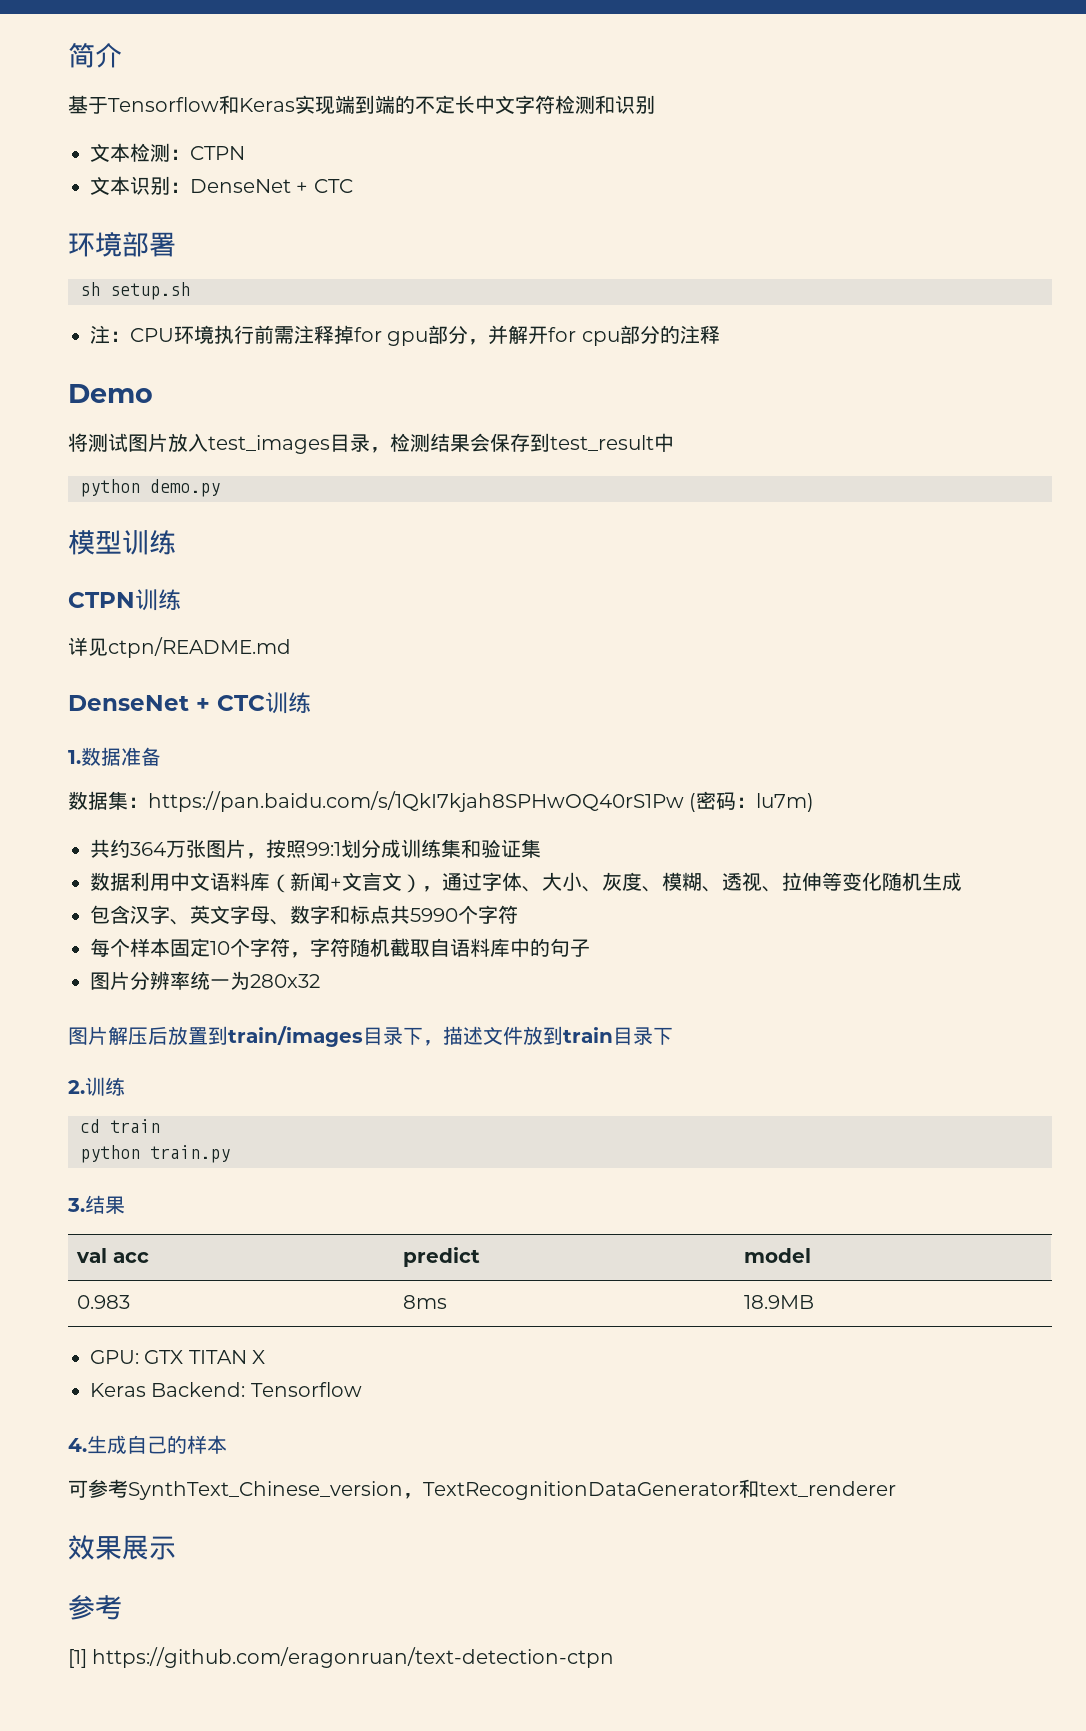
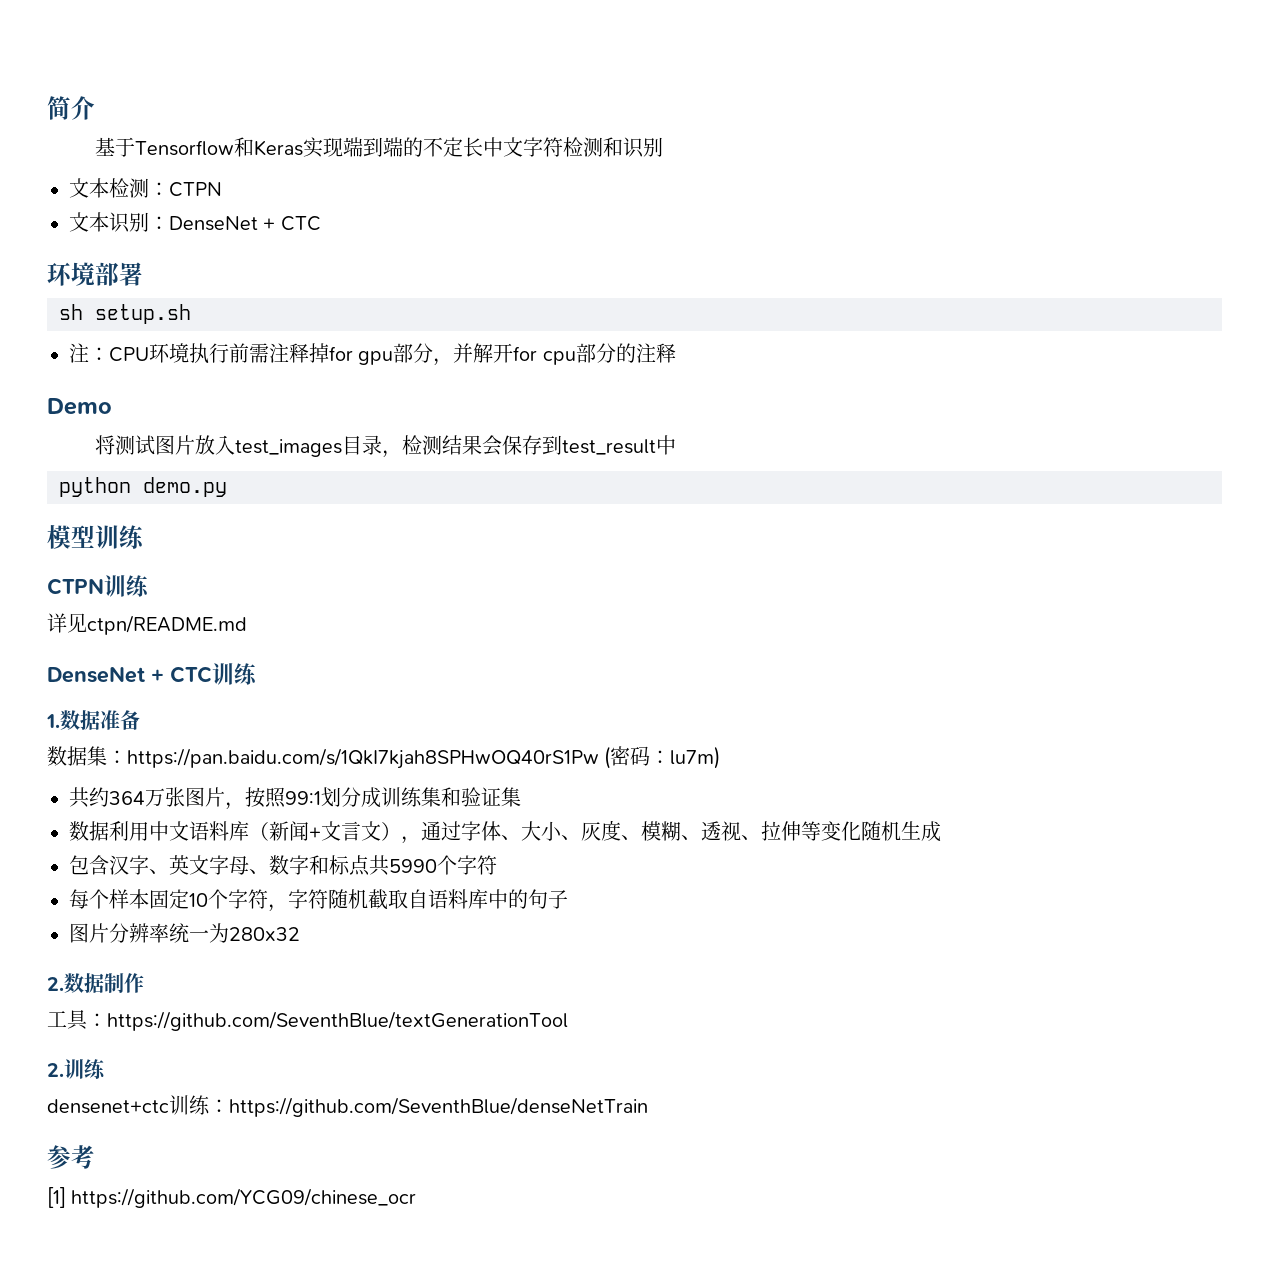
- 图片解压后放置到train/images目录下，描述文件放到train目录下
+ 2.数据制作
+ 工具：https://github.com/SeventhBlue/textGenerationTool
  2.训练
- cd train
- python train.py
- 3.结果
- val acc | predict | model
- 0.983 | 8ms | 18.9MB
- GPU: GTX TITAN X
- Keras Backend: Tensorflow
- 4.生成自己的样本
- 可参考SynthText_Chinese_version，TextRecognitionDataGenerator和text_renderer
- 效果展示
+ densenet+ctc训练：https://github.com/SeventhBlue/denseNetTrain
- [1] https://github.com/eragonruan/text-detection-ctpn
+ [1] https://github.com/YCG09/chinese_ocr

